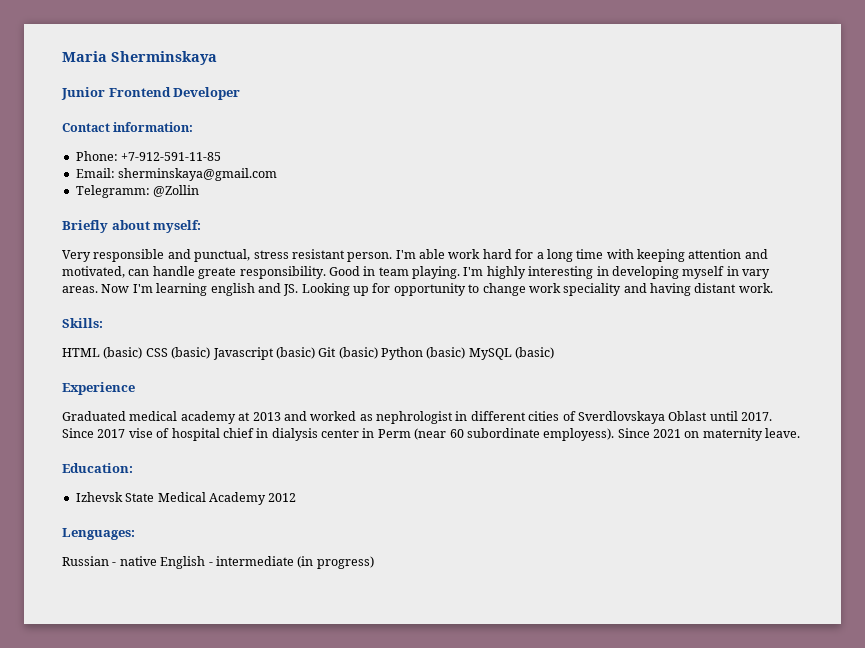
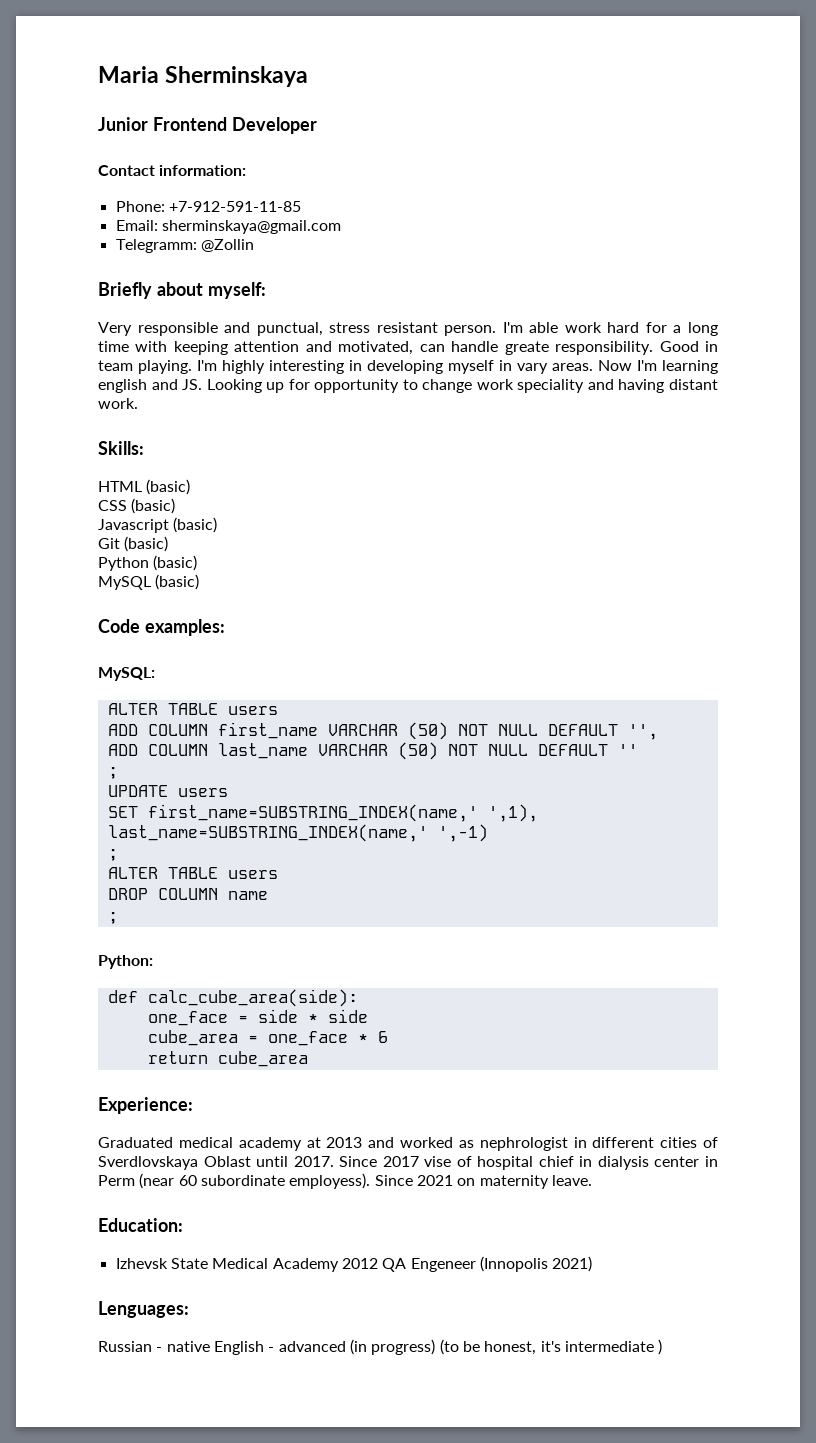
- HTML (basic) CSS (basic) Javascript (basic) Git (basic) Python (basic) MySQL (basic)
+ HTML (basic)
+ CSS (basic)
+ Javascript (basic)
+ Git (basic)
+ Python (basic)
+ MySQL (basic)
- Experience
+ Code examples:
+ MySQL:
+ ALTER TABLE users
+ ADD COLUMN first_name VARCHAR (50) NOT NULL DEFAULT '',
+ ADD COLUMN last_name VARCHAR (50) NOT NULL DEFAULT ''
+ ;
+ UPDATE users
+ SET first_name=SUBSTRING_INDEX(name,' ',1), last_name=SUBSTRING_INDEX(name,' ',-1)
+ ;
+ ALTER TABLE users
+ DROP COLUMN name
+ ;
+ Python:
+ def calc_cube_area(side):
+ one_face = side * side
+ cube_area = one_face * 6
+ return cube_area
+ Experience:
- Izhevsk State Medical Academy 2012
+ Izhevsk State Medical Academy 2012 QA Engeneer (Innopolis 2021)
- Russian - native English - intermediate (in progress)
+ Russian - native English - advanced (in progress) (to be honest, it's intermediate )

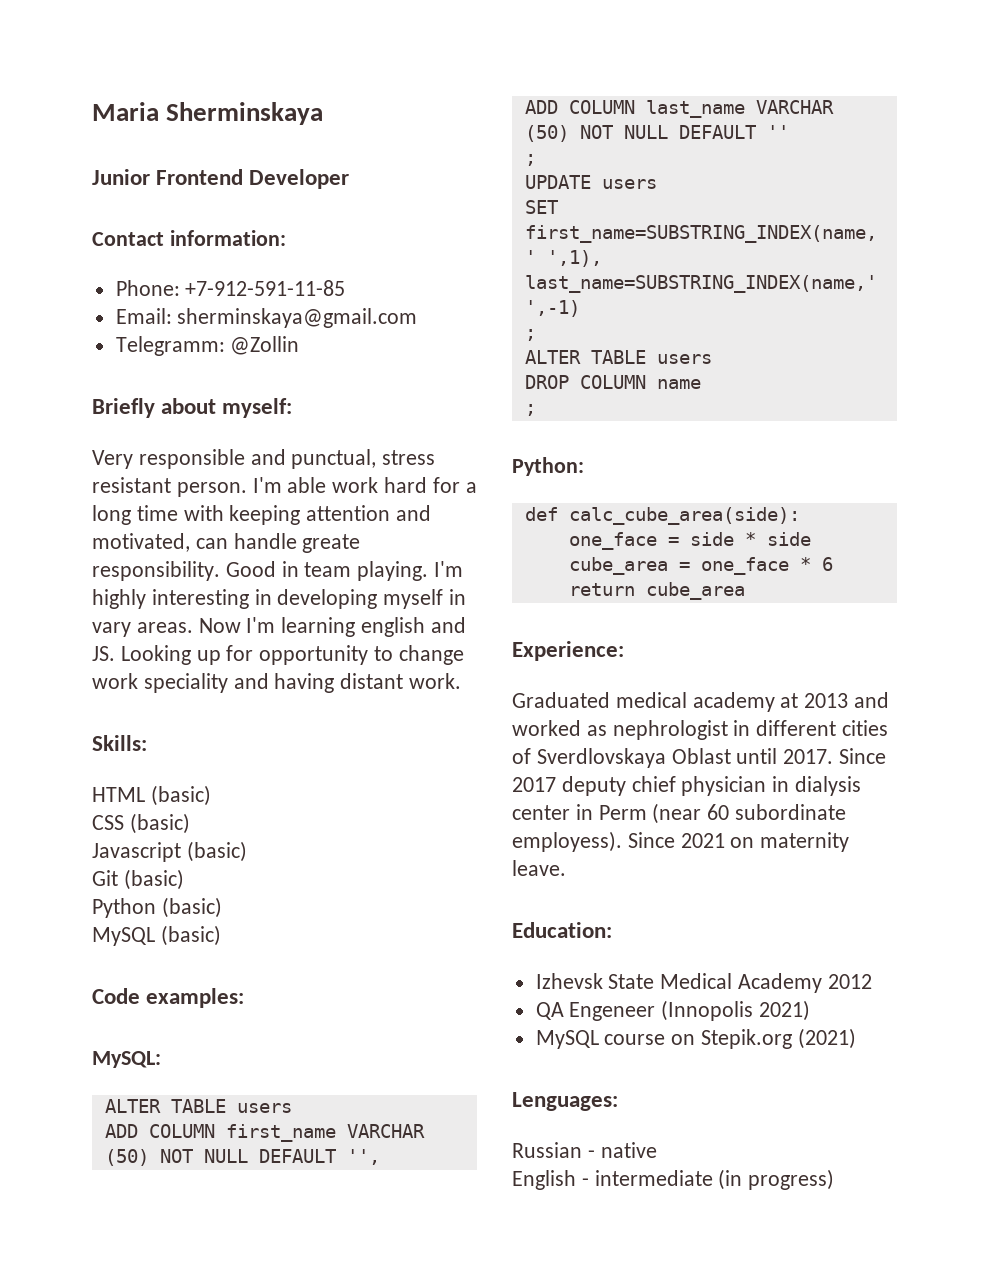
- Since 2017 vise of hospital chief in dialysis center in Perm (near 60 subordinate employess).
+ Since 2017 deputy сhief physician in dialysis center in Perm (near 60 subordinate employess).
- Izhevsk State Medical Academy 2012 QA Engeneer (Innopolis 2021)
+ Izhevsk State Medical Academy 2012
+ QA Engeneer (Innopolis 2021)
+ MySQL course on Stepik.org (2021)
- Russian - native English - advanced (in progress) (to be honest, it's intermediate )
+ Russian - native
+ English - intermediate (in progress)

